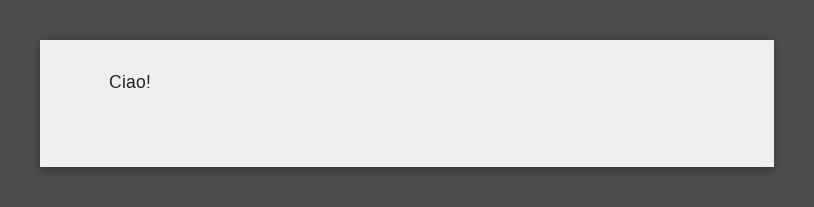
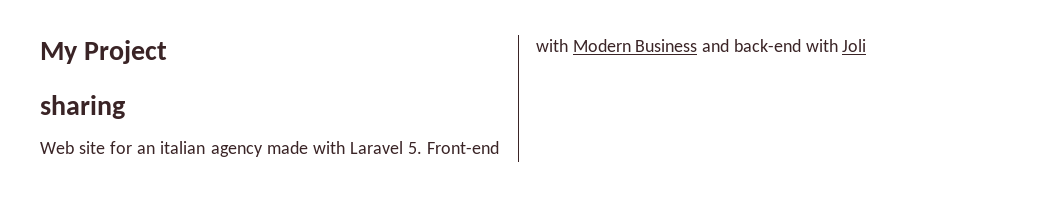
- Ciao!
+ My Project
+ sharing
+ Web site for an italian agency made with Laravel 5. Front-end with Modern Business and back-end with Joli

